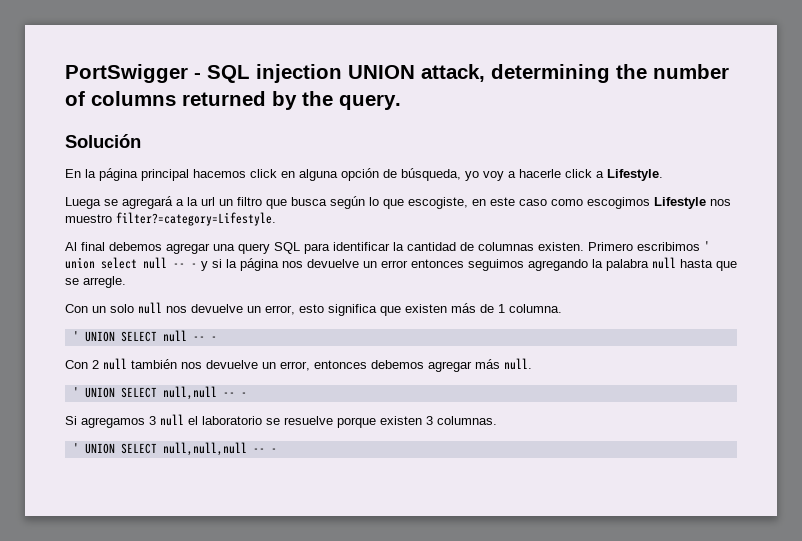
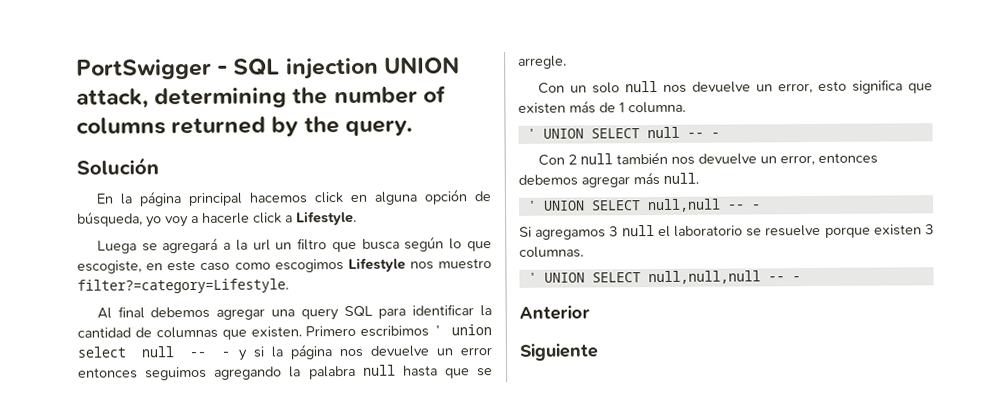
- Al final debemos agregar una query SQL para identificar la cantidad de columnas existen.
+ Al final debemos agregar una query SQL para identificar la cantidad de columnas que existen.
+ Anterior
+ Siguiente

